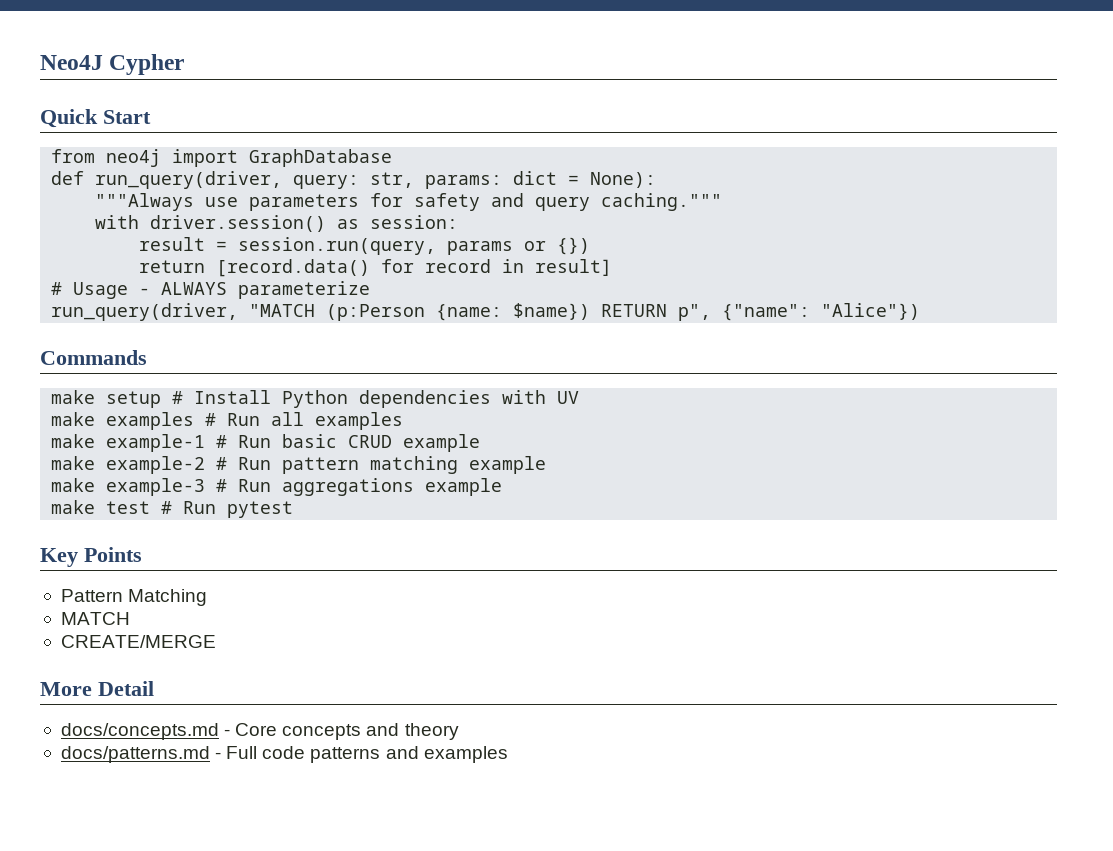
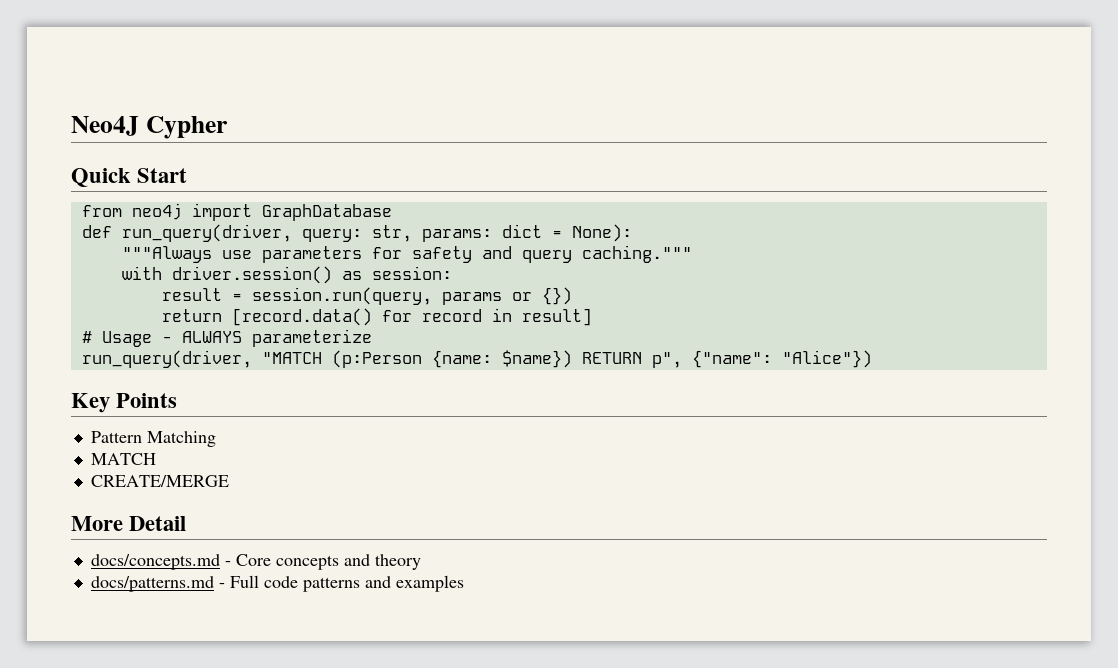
- Commands
- make setup # Install Python dependencies with UV
- make examples # Run all examples
- make example-1 # Run basic CRUD example
- make example-2 # Run pattern matching example
- make example-3 # Run aggregations example
- make test # Run pytest

